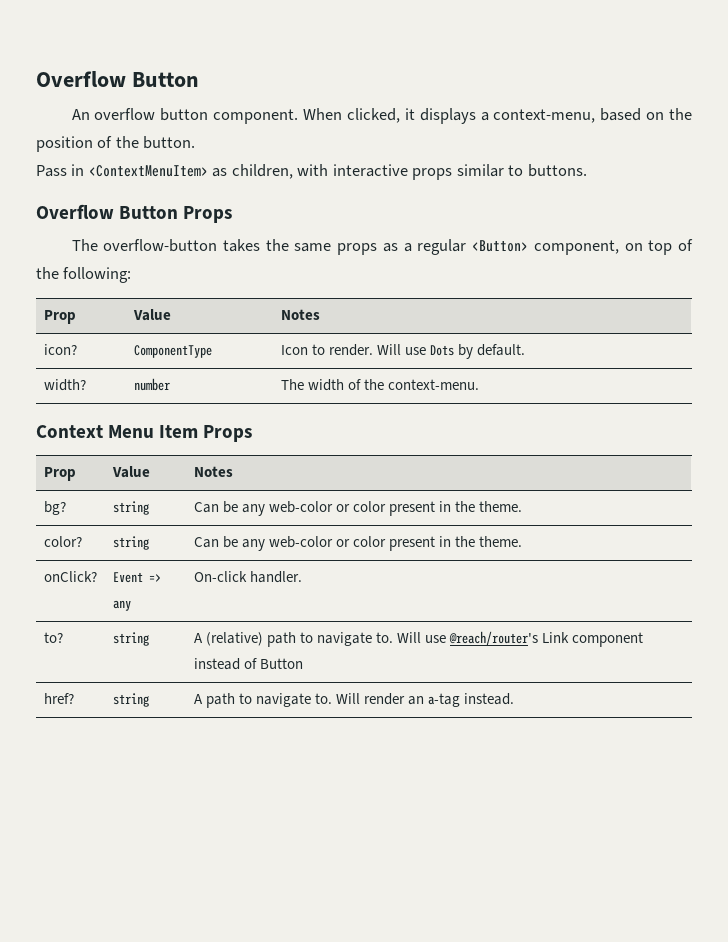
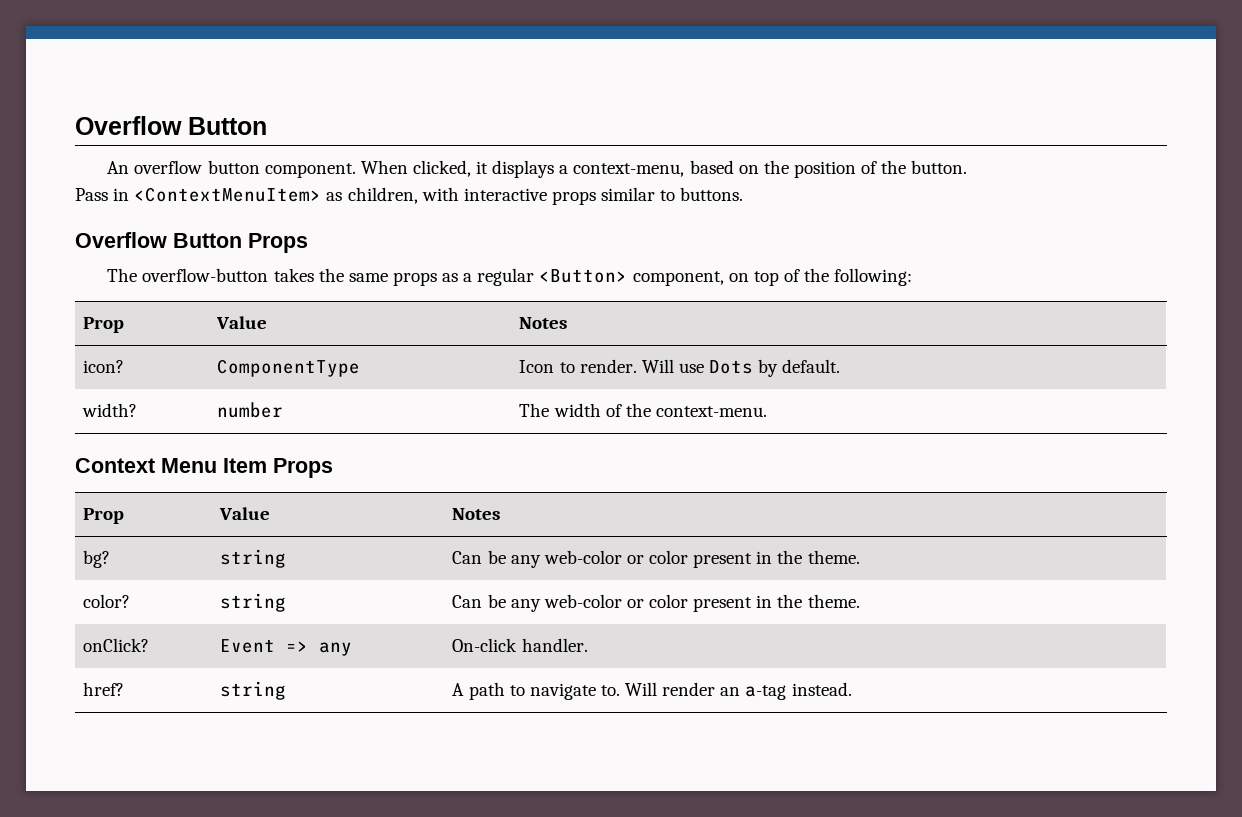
- to? | string | A (relative) path to navigate to. Will use @reach/router's Link component instead of Button

